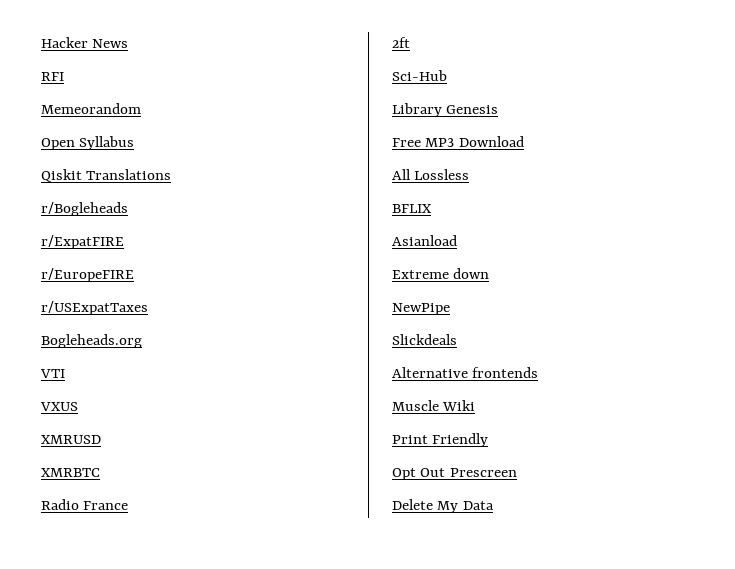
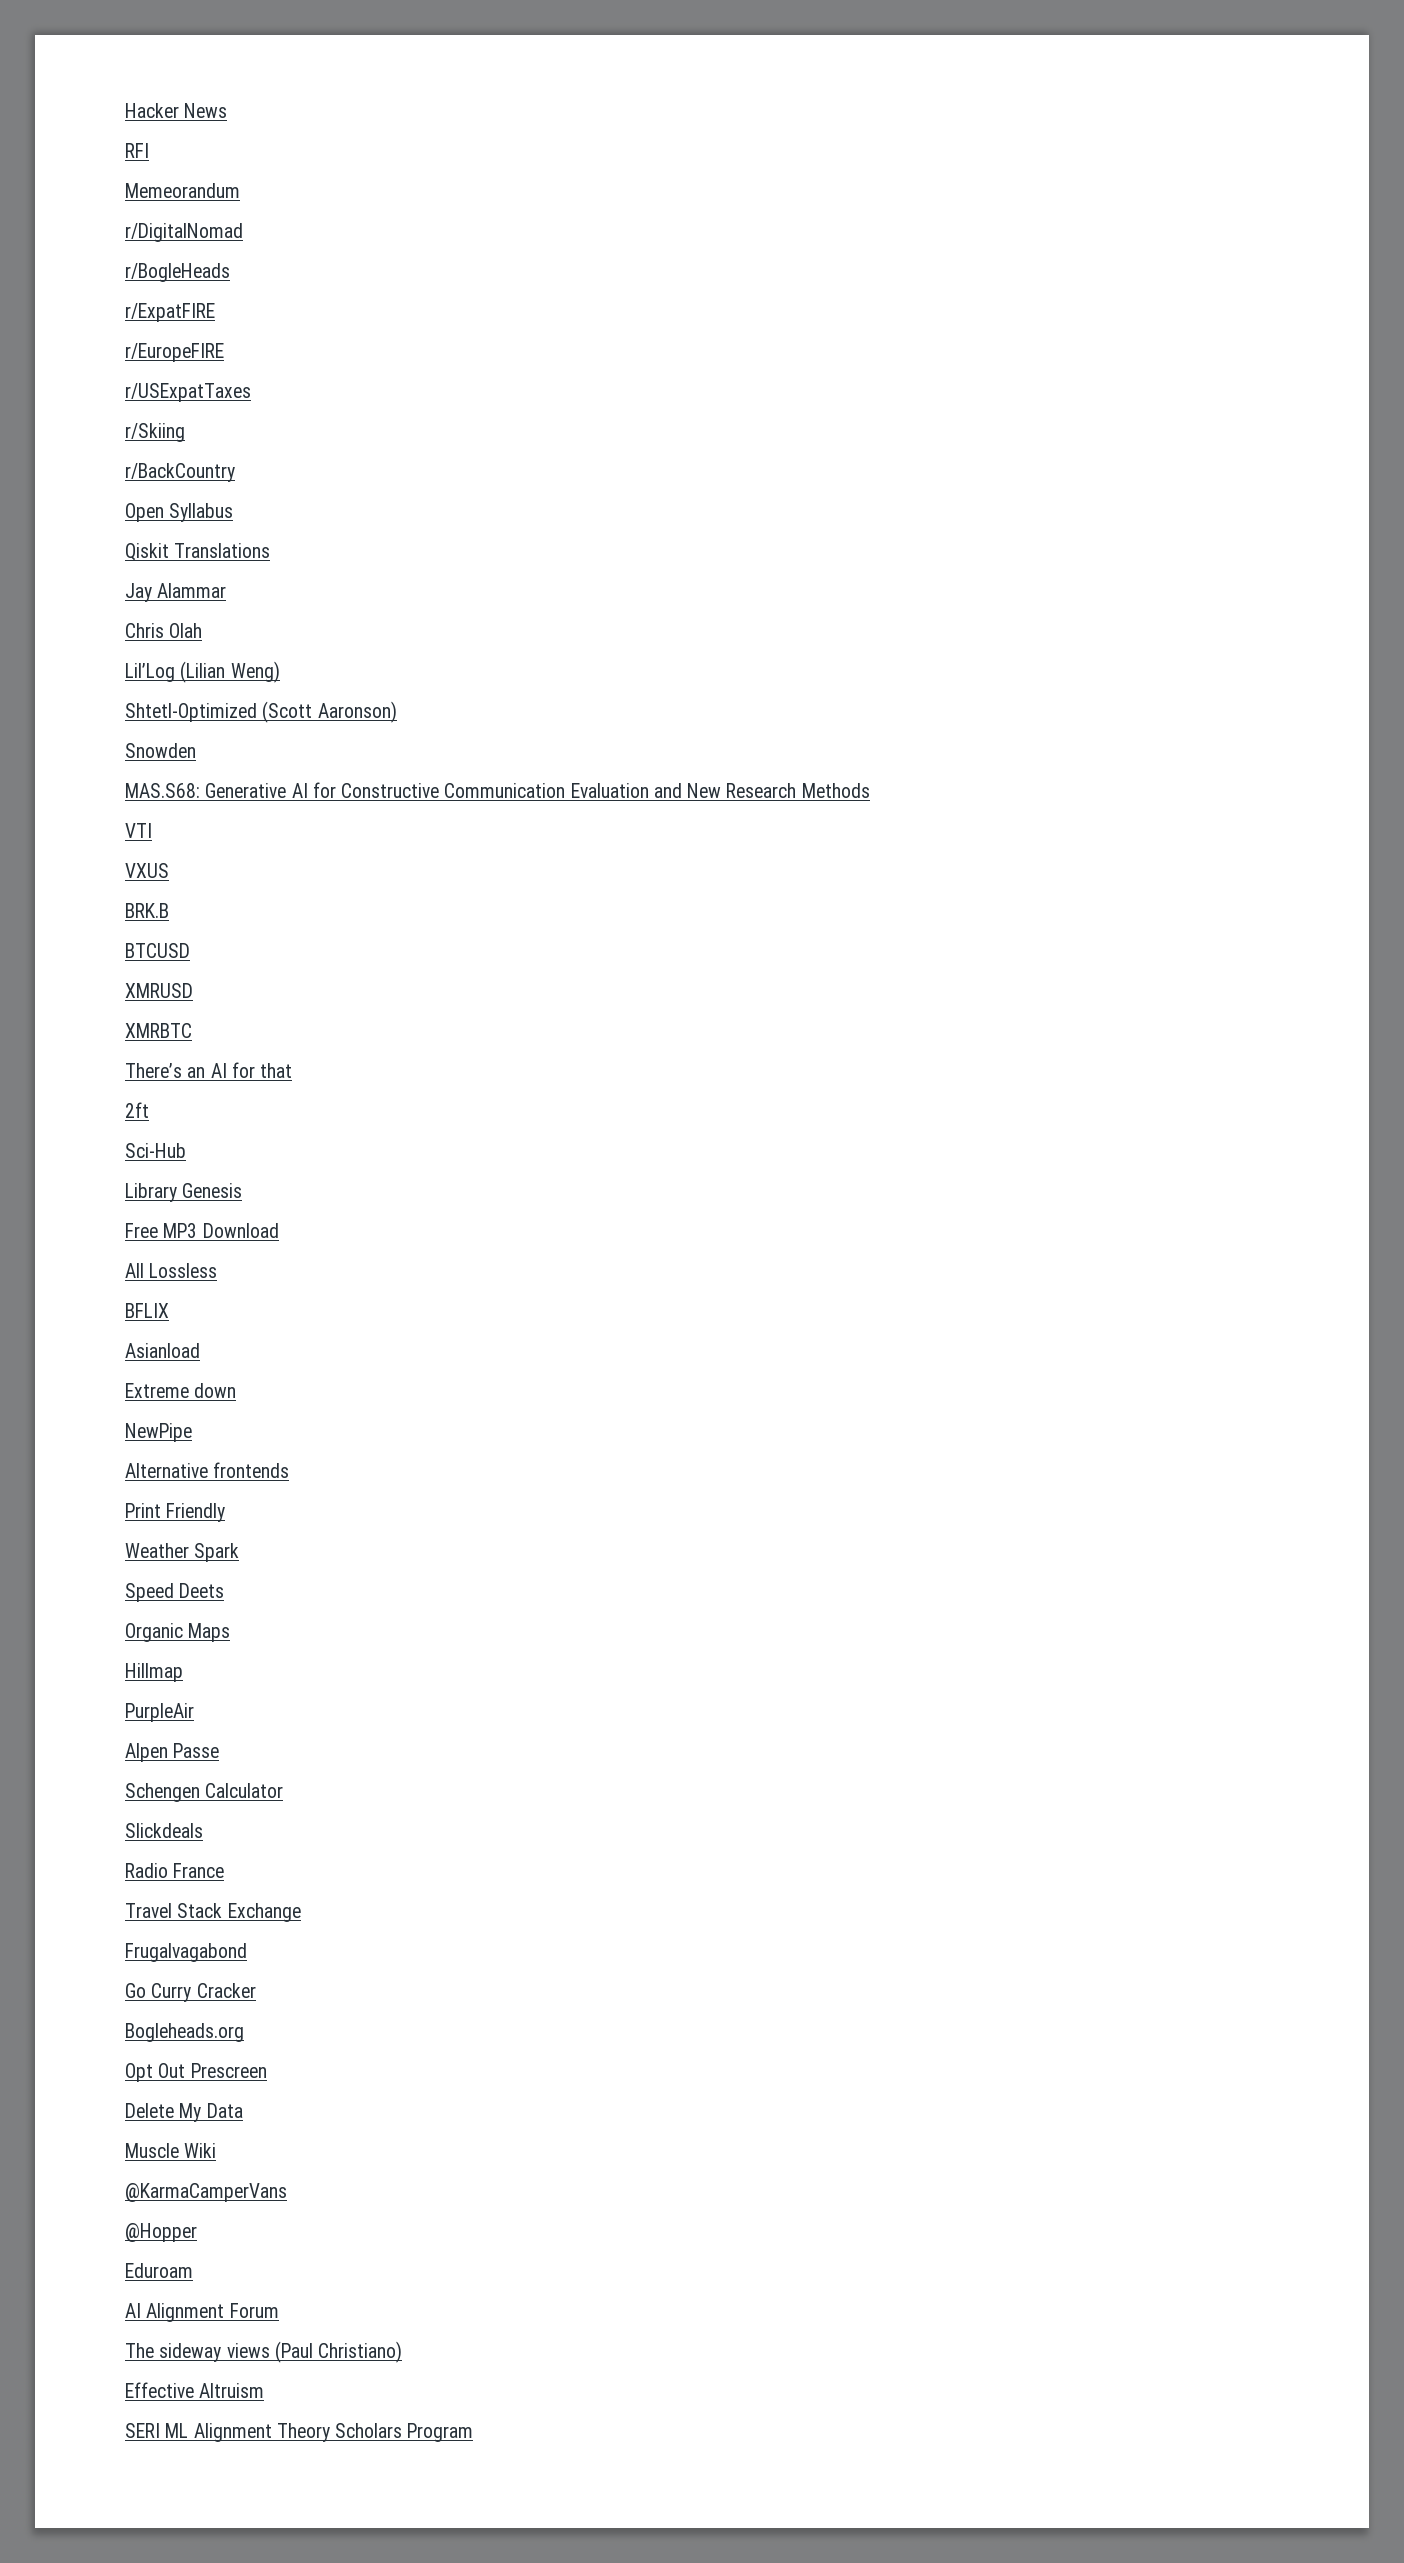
- Memeorandom
- Open Syllabus
- Qiskit Translations
- r/Bogleheads
+ Memeorandum
+ r/DigitalNomad
+ r/BogleHeads
  r/ExpatFIRE
  r/EuropeFIRE
  r/USExpatTaxes
- Bogleheads.org
+ r/Skiing
+ r/BackCountry
+ Open Syllabus
+ Qiskit Translations
+ Jay Alammar
+ Chris Olah
+ Lil’Log (Lilian Weng)
+ Shtetl-Optimized (Scott Aaronson)
+ Snowden
+ MAS.S68: Generative AI for Constructive Communication Evaluation and New Research Methods
+ BRK.B
+ BTCUSD
- Radio France
+ There’s an AI for that
- Slickdeals
- Muscle Wiki
+ Weather Spark
+ Speed Deets
+ Organic Maps
+ Hillmap
+ PurpleAir
+ Alpen Passe
+ Schengen Calculator
+ Slickdeals
+ Radio France
+ Travel Stack Exchange
+ Frugalvagabond
+ Go Curry Cracker
+ Bogleheads.org
+ Muscle Wiki
+ @KarmaCamperVans
+ @Hopper
+ Eduroam
+ AI Alignment Forum
+ The sideway views (Paul Christiano)
+ Effective Altruism
+ SERI ML Alignment Theory Scholars Program

